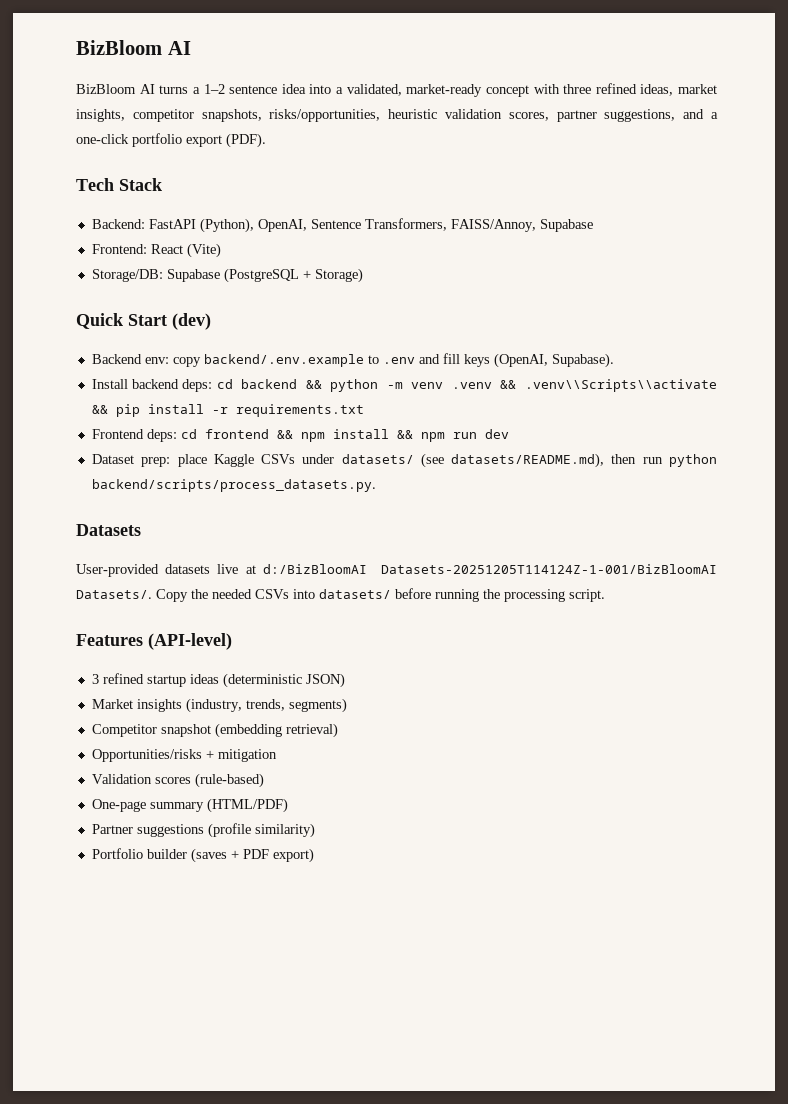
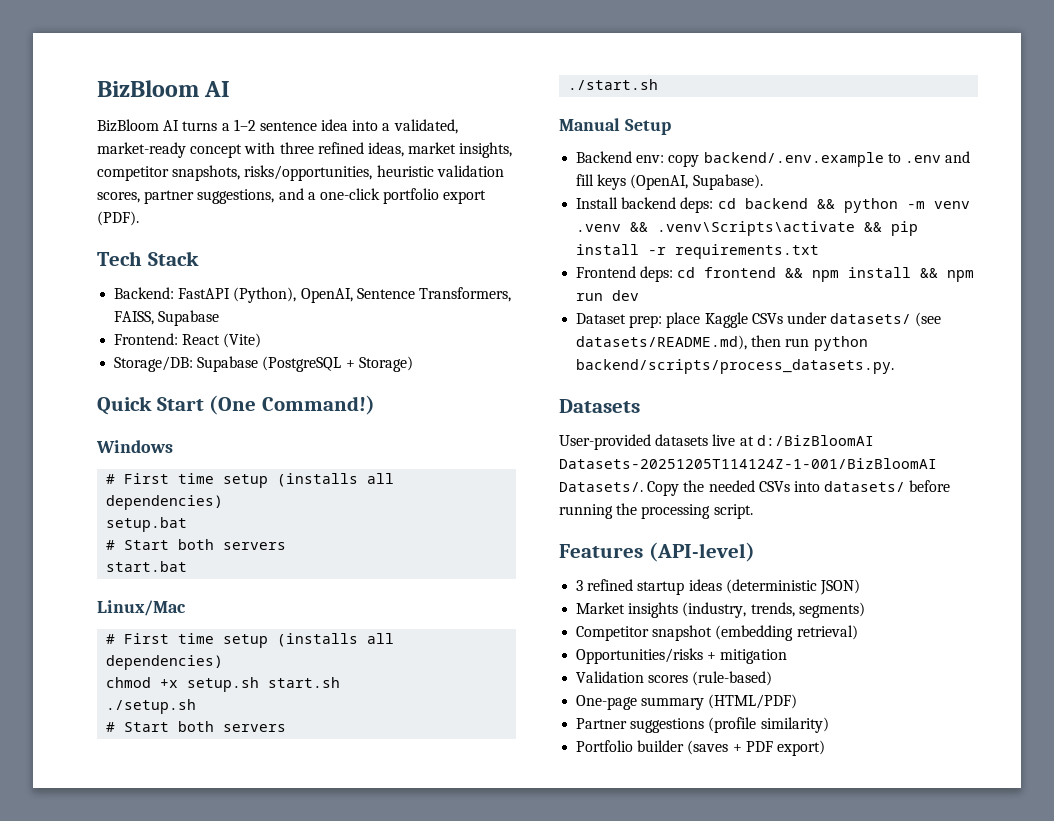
- Backend: FastAPI (Python), OpenAI, Sentence Transformers, FAISS/Annoy, Supabase
+ Backend: FastAPI (Python), OpenAI, Sentence Transformers, FAISS, Supabase
- Quick Start (dev)
+ Quick Start (One Command!)
+ Windows
+ # First time setup (installs all dependencies)
+ setup.bat
+ # Start both servers
+ start.bat
+ Linux/Mac
+ # First time setup (installs all dependencies)
+ chmod +x setup.sh start.sh
+ ./setup.sh
+ # Start both servers
+ ./start.sh
+ Manual Setup
- Install backend deps: cd backend && python -m venv .venv && .venv\\Scripts\\activate && pip install -r requirements.txt
+ Install backend deps: cd backend && python -m venv .venv && .venv\Scripts\activate && pip install -r requirements.txt

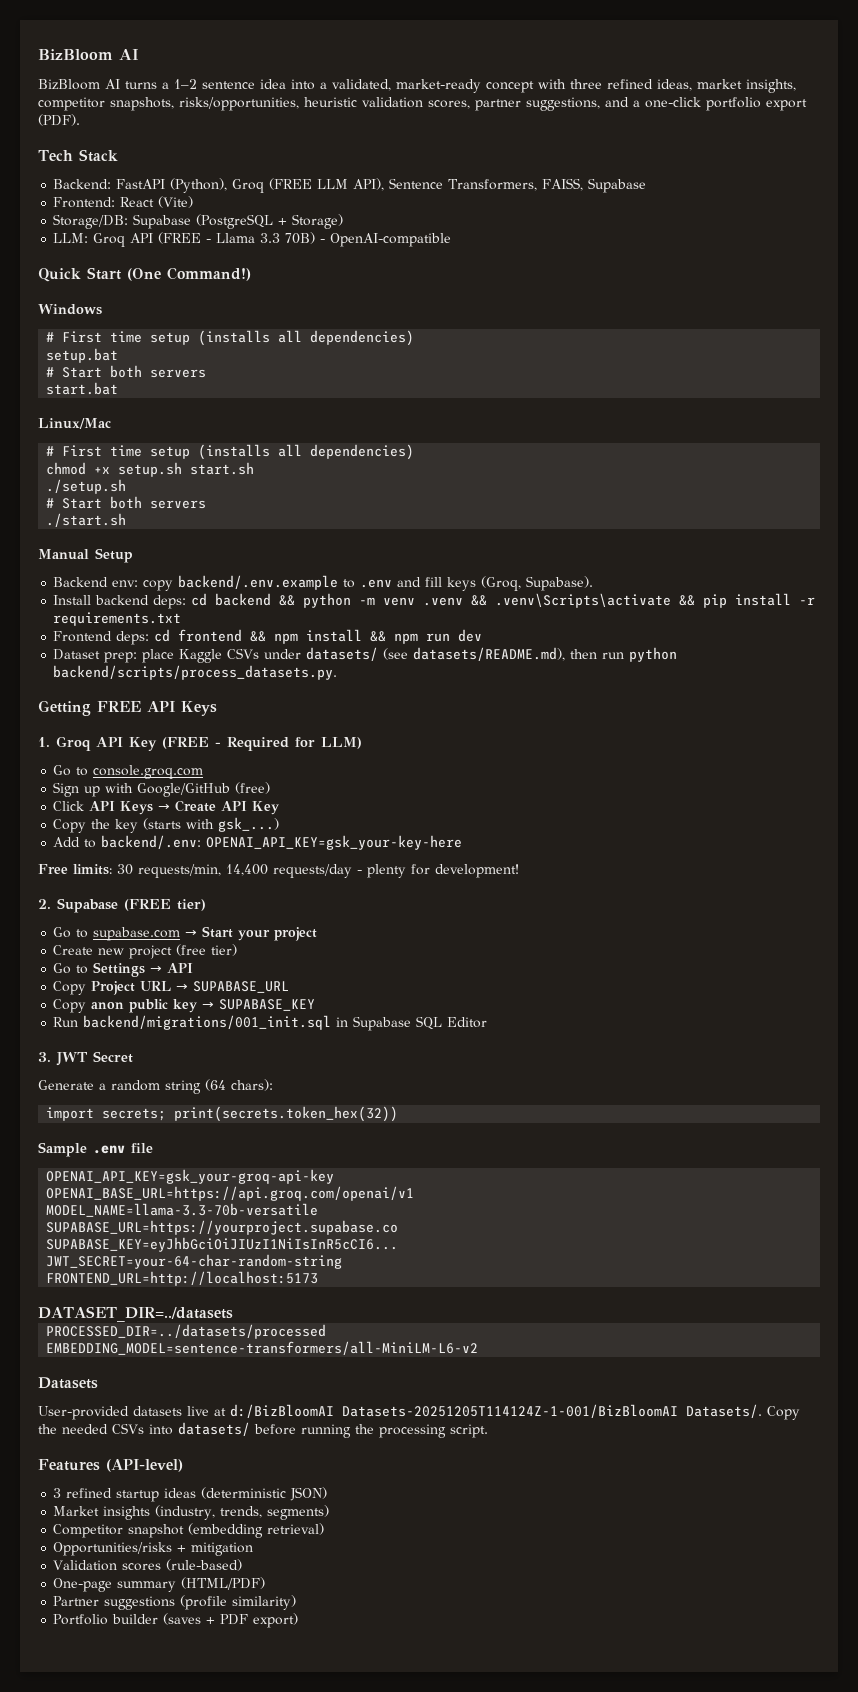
- Backend: FastAPI (Python), OpenAI, Sentence Transformers, FAISS, Supabase
+ Backend: FastAPI (Python), Groq (FREE LLM API), Sentence Transformers, FAISS, Supabase
+ LLM: Groq API (FREE - Llama 3.3 70B) - OpenAI-compatible
- Backend env: copy backend/.env.example to .env and fill keys (OpenAI, Supabase).
+ Backend env: copy backend/.env.example to .env and fill keys (Groq, Supabase).
+ Getting FREE API Keys
+ 1. Groq API Key (FREE - Required for LLM)
+ Go to console.groq.com
+ Sign up with Google/GitHub (free)
+ Click API Keys → Create API Key
+ Copy the key (starts with gsk_...)
+ Add to backend/.env: OPENAI_API_KEY=gsk_your-key-here
+ Free limits: 30 requests/min, 14,400 requests/day - plenty for development!
+ 2. Supabase (FREE tier)
+ Go to supabase.com → Start your project
+ Create new project (free tier)
+ Go to Settings → API
+ Copy Project URL → SUPABASE_URL
+ Copy anon public key → SUPABASE_KEY
+ Run backend/migrations/001_init.sql in Supabase SQL Editor
+ 3. JWT Secret
+ Generate a random string (64 chars):
+ import secrets; print(secrets.token_hex(32))
+ Sample .env file
+ OPENAI_API_KEY=gsk_your-groq-api-key
+ OPENAI_BASE_URL=https://api.groq.com/openai/v1
+ MODEL_NAME=llama-3.3-70b-versatile
+ SUPABASE_URL=https://yourproject.supabase.co
+ SUPABASE_KEY=eyJhbGciOiJIUzI1NiIsInR5cCI6...
+ JWT_SECRET=your-64-char-random-string
+ FRONTEND_URL=http://localhost:5173
+ DATASET_DIR=../datasets
+ PROCESSED_DIR=../datasets/processed
+ EMBEDDING_MODEL=sentence-transformers/all-MiniLM-L6-v2

